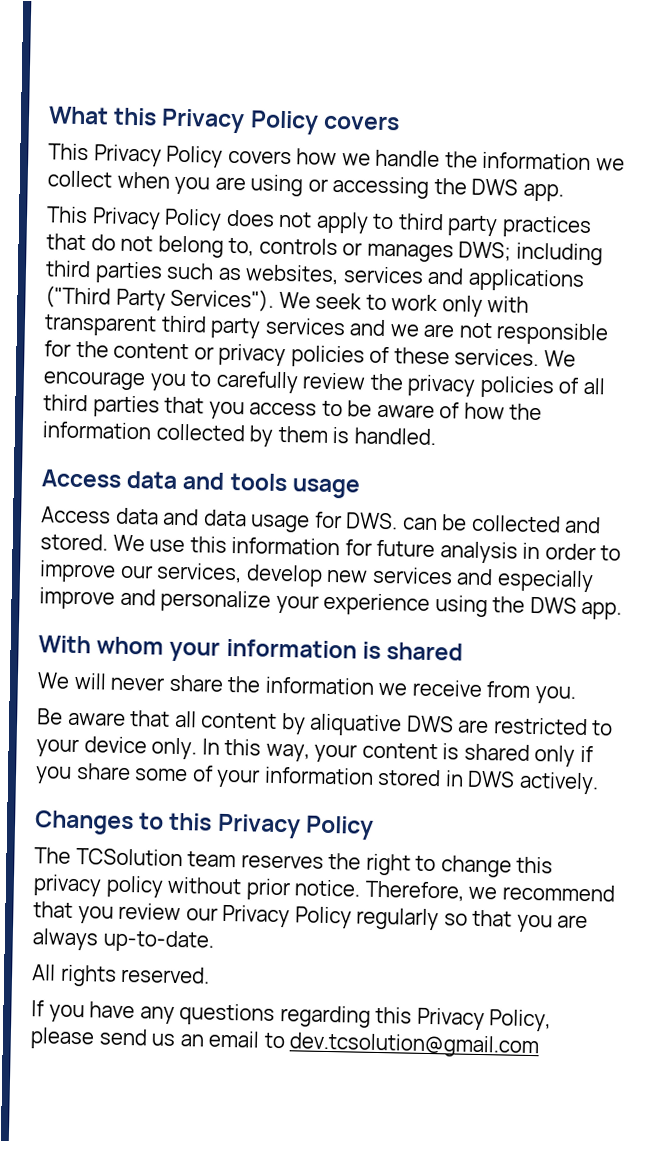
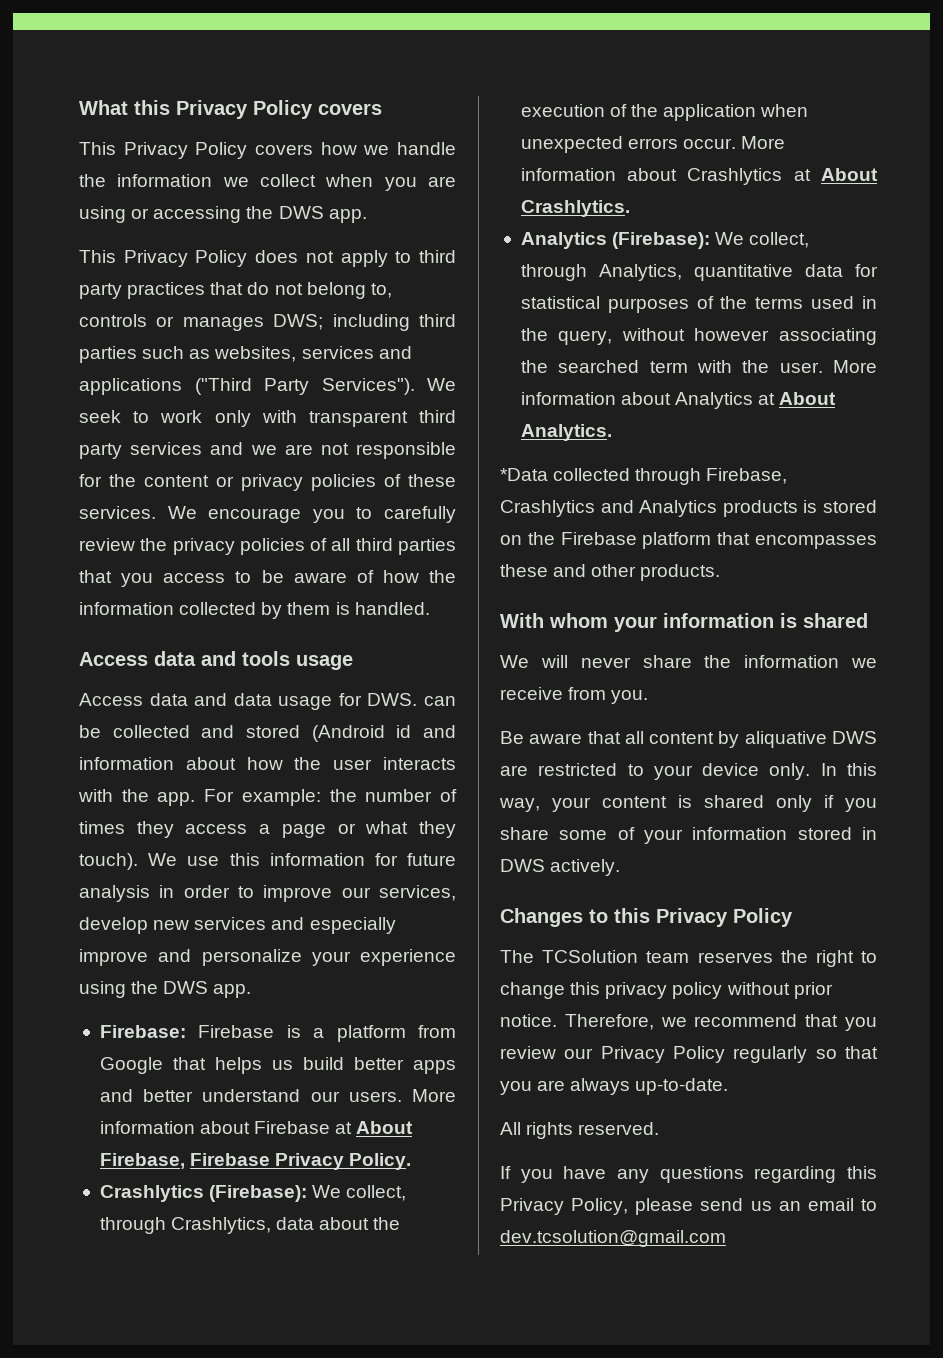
- Access data and data usage for DWS. can be collected and stored.
+ Access data and data usage for DWS. can be collected and stored (Android id and information about how the user interacts with the app. For example: the number of times they access a page or what they touch).
+ Firebase: Firebase is a platform from Google that helps us build better apps and better understand our users. More information about Firebase at About Firebase, Firebase Privacy Policy.
+ Crashlytics (Firebase): We collect, through Crashlytics, data about the execution of the application when unexpected errors occur. More information about Crashlytics at About Crashlytics.
+ Analytics (Firebase): We collect, through Analytics, quantitative data for statistical purposes of the terms used in the query, without however associating the searched term with the user. More information about Analytics at About Analytics.
+ *Data collected through Firebase, Crashlytics and Analytics products is stored on the Firebase platform that encompasses these and other products.

